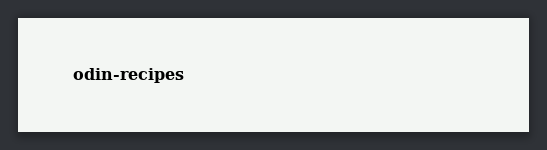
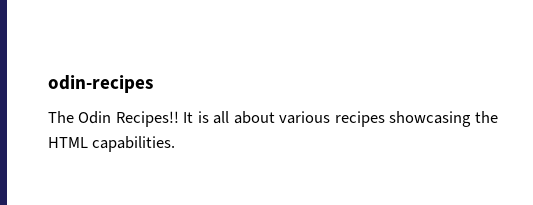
+ The Odin Recipes!! It is all about various recipes showcasing the HTML capabilities.

